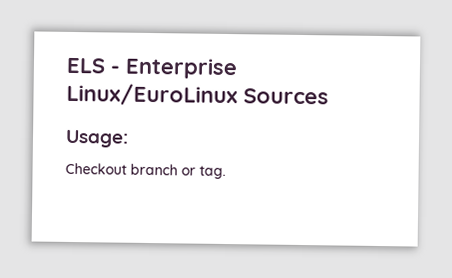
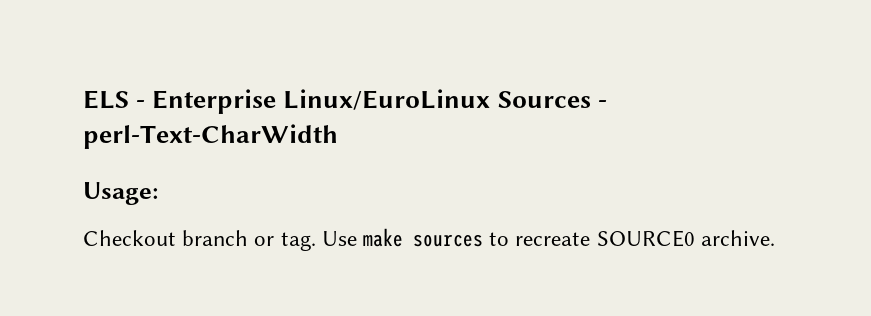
- ELS - Enterprise Linux/EuroLinux Sources
+ ELS - Enterprise Linux/EuroLinux Sources - perl-Text-CharWidth
+ Use make sources to recreate SOURCE0 archive.

